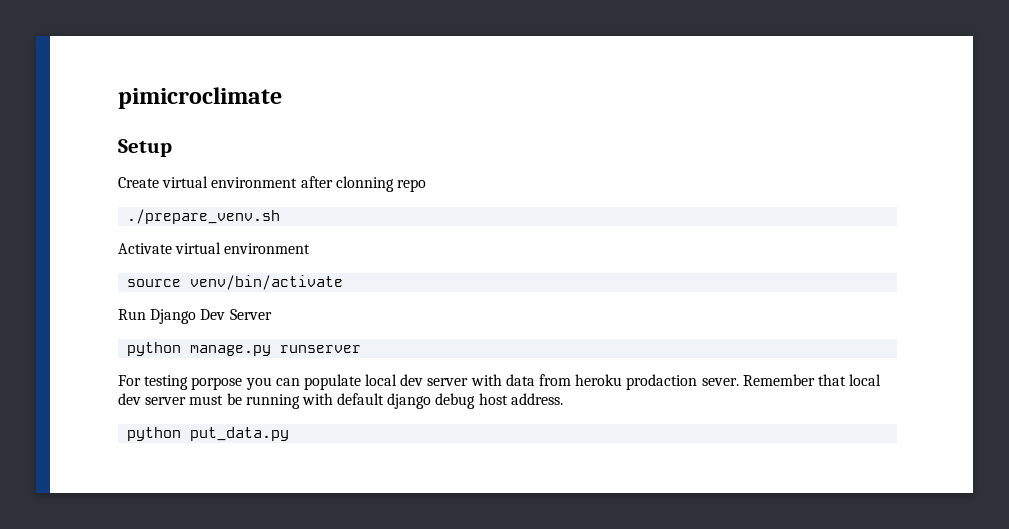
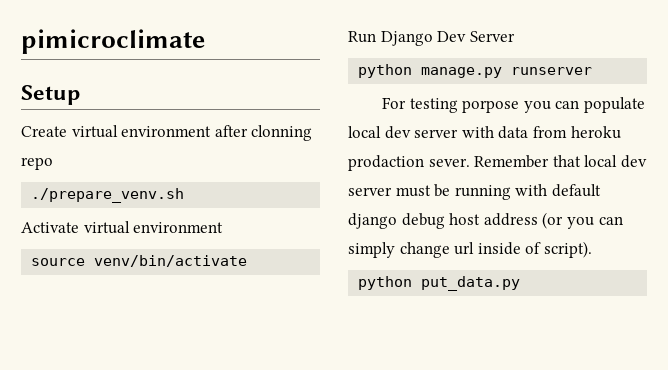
- Remember that local dev server must be running with default django debug host address.
+ Remember that local dev server must be running with default django debug host address (or you can simply change url inside of script).

